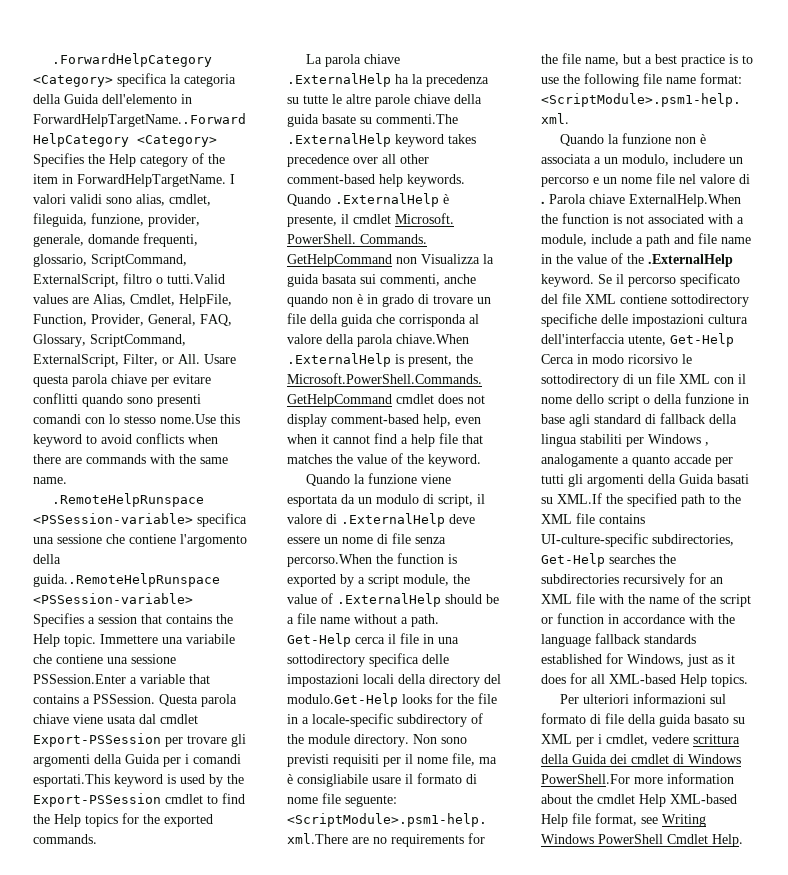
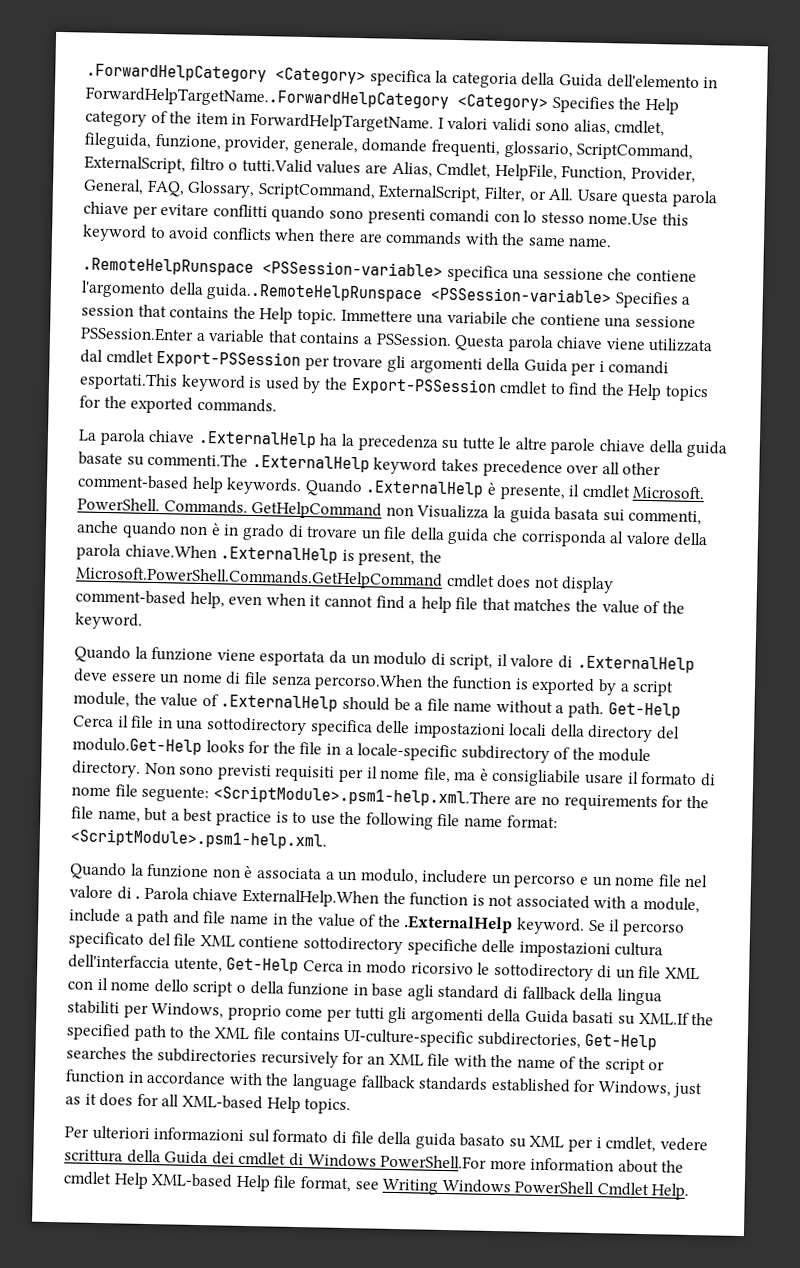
- Questa parola chiave viene usata dal cmdlet Export-PSSession per trovare gli argomenti della Guida per i comandi esportati.This keyword is used by the Export-PSSession cmdlet to find the Help topics for the exported commands.
+ Questa parola chiave viene utilizzata dal cmdlet Export-PSSession per trovare gli argomenti della Guida per i comandi esportati.This keyword is used by the Export-PSSession cmdlet to find the Help topics for the exported commands.
- Get-Help cerca il file in una sottodirectory specifica delle impostazioni locali della directory del modulo.Get-Help looks for the file in a locale-specific subdirectory of the module directory.
+ Get-Help Cerca il file in una sottodirectory specifica delle impostazioni locali della directory del modulo.Get-Help looks for the file in a locale-specific subdirectory of the module directory.
- Se il percorso specificato del file XML contiene sottodirectory specifiche delle impostazioni cultura dell'interfaccia utente, Get-Help Cerca in modo ricorsivo le sottodirectory di un file XML con il nome dello script o della funzione in base agli standard di fallback della lingua stabiliti per Windows , analogamente a quanto accade per tutti gli argomenti della Guida basati su XML.If the specified path to the XML file contains UI-culture-specific subdirectories, Get-Help searches the subdirectories recursively for an XML file with the name of the script or function in accordance with the language fallback standards established for Windows, just as it does for all XML-based Help topics.
+ Se il percorso specificato del file XML contiene sottodirectory specifiche delle impostazioni cultura dell'interfaccia utente, Get-Help Cerca in modo ricorsivo le sottodirectory di un file XML con il nome dello script o della funzione in base agli standard di fallback della lingua stabiliti per Windows, proprio come per tutti gli argomenti della Guida basati su XML.If the specified path to the XML file contains UI-culture-specific subdirectories, Get-Help searches the subdirectories recursively for an XML file with the name of the script or function in accordance with the language fallback standards established for Windows, just as it does for all XML-based Help topics.

